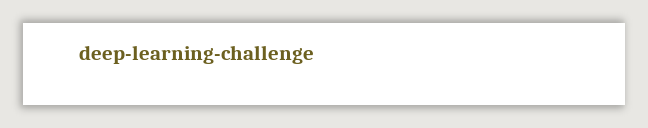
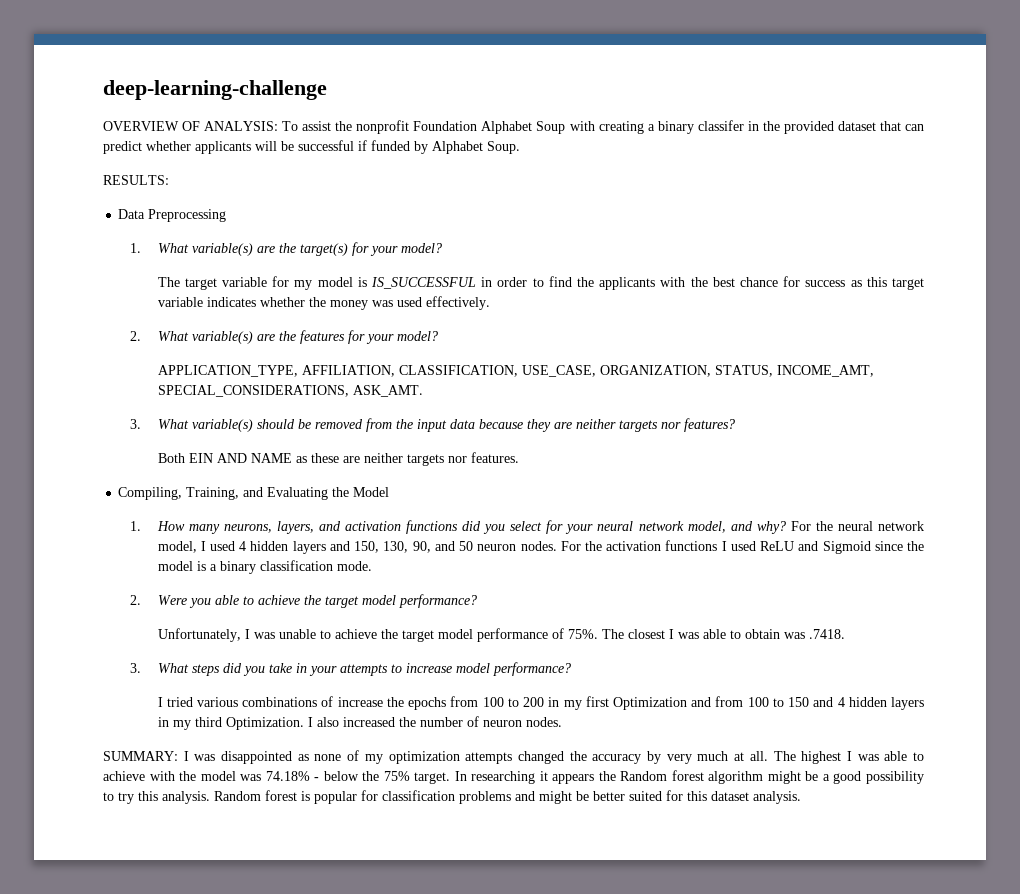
+ OVERVIEW OF ANALYSIS: To assist the nonprofit Foundation Alphabet Soup with creating a binary classifer in the provided dataset that can predict whether applicants will be successful if funded by Alphabet Soup.
+ RESULTS:
+ Data Preprocessing
+ 1. What variable(s) are the target(s) for your model?
+ The target variable for my model is IS_SUCCESSFUL in order to find the applicants with the best chance for success as this target variable indicates whether the money was used effectively.
+ 2. What variable(s) are the features for your model?
+ APPLICATION_TYPE, AFFILIATION, CLASSIFICATION, USE_CASE, ORGANIZATION, STATUS, INCOME_AMT, SPECIAL_CONSIDERATIONS, ASK_AMT.
+ 3. What variable(s) should be removed from the input data because they are neither targets nor features?
+ Both EIN AND NAME as these are neither targets nor features.
+ Compiling, Training, and Evaluating the Model
+ 1. How many neurons, layers, and activation functions did you select for your neural network model, and why? For the neural network model, I used 4 hidden layers and 150, 130, 90, and 50 neuron nodes. For the activation functions I used ReLU and Sigmoid since the model is a binary classification mode.
+ 2. Were you able to achieve the target model performance?
+ Unfortunately, I was unable to achieve the target model performance of 75%. The closest I was able to obtain was .7418.
+ 3. What steps did you take in your attempts to increase model performance?
+ I tried various combinations of increase the epochs from 100 to 200 in my first Optimization and from 100 to 150 and 4 hidden layers in my third Optimization. I also increased the number of neuron nodes.
+ SUMMARY: I was disappointed as none of my optimization attempts changed the accuracy by very much at all. The highest I was able to achieve with the model was 74.18% - below the 75% target. In researching it appears the Random forest algorithm might be a good possibility to try this analysis. Random forest is popular for classification problems and might be better suited for this dataset analysis.

